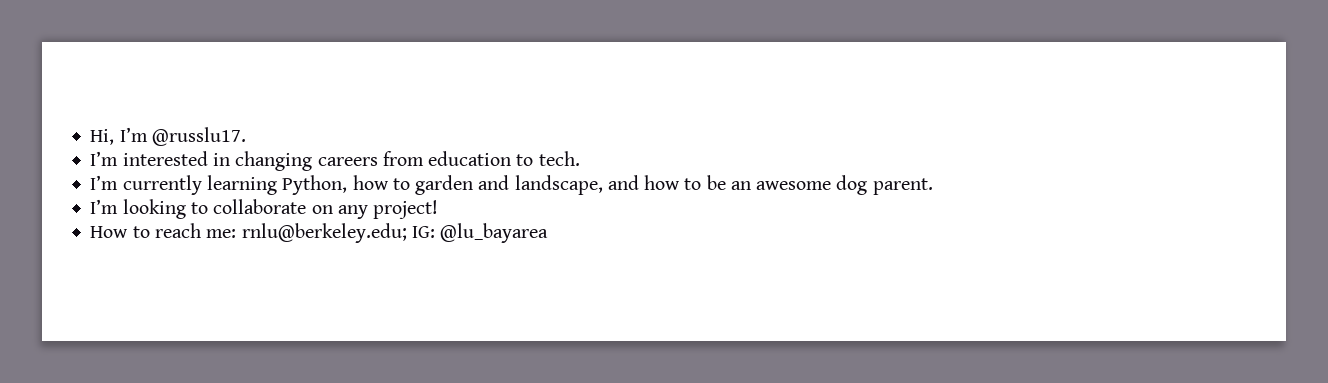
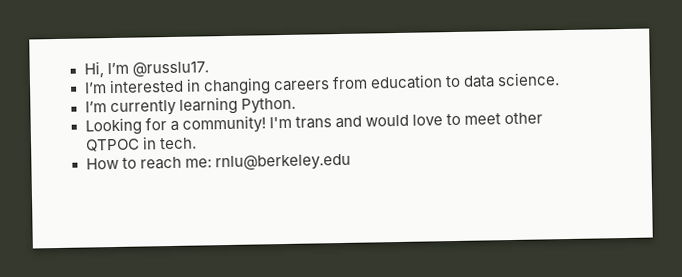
- I’m interested in changing careers from education to tech.
+ I’m interested in changing careers from education to data science.
- I’m currently learning Python, how to garden and landscape, and how to be an awesome dog parent.
- I’m looking to collaborate on any project!
+ I’m currently learning Python.
+ Looking for a community! I'm trans and would love to meet other QTPOC in tech.
- How to reach me: rnlu@berkeley.edu; IG: @lu_bayarea
+ How to reach me: rnlu@berkeley.edu

